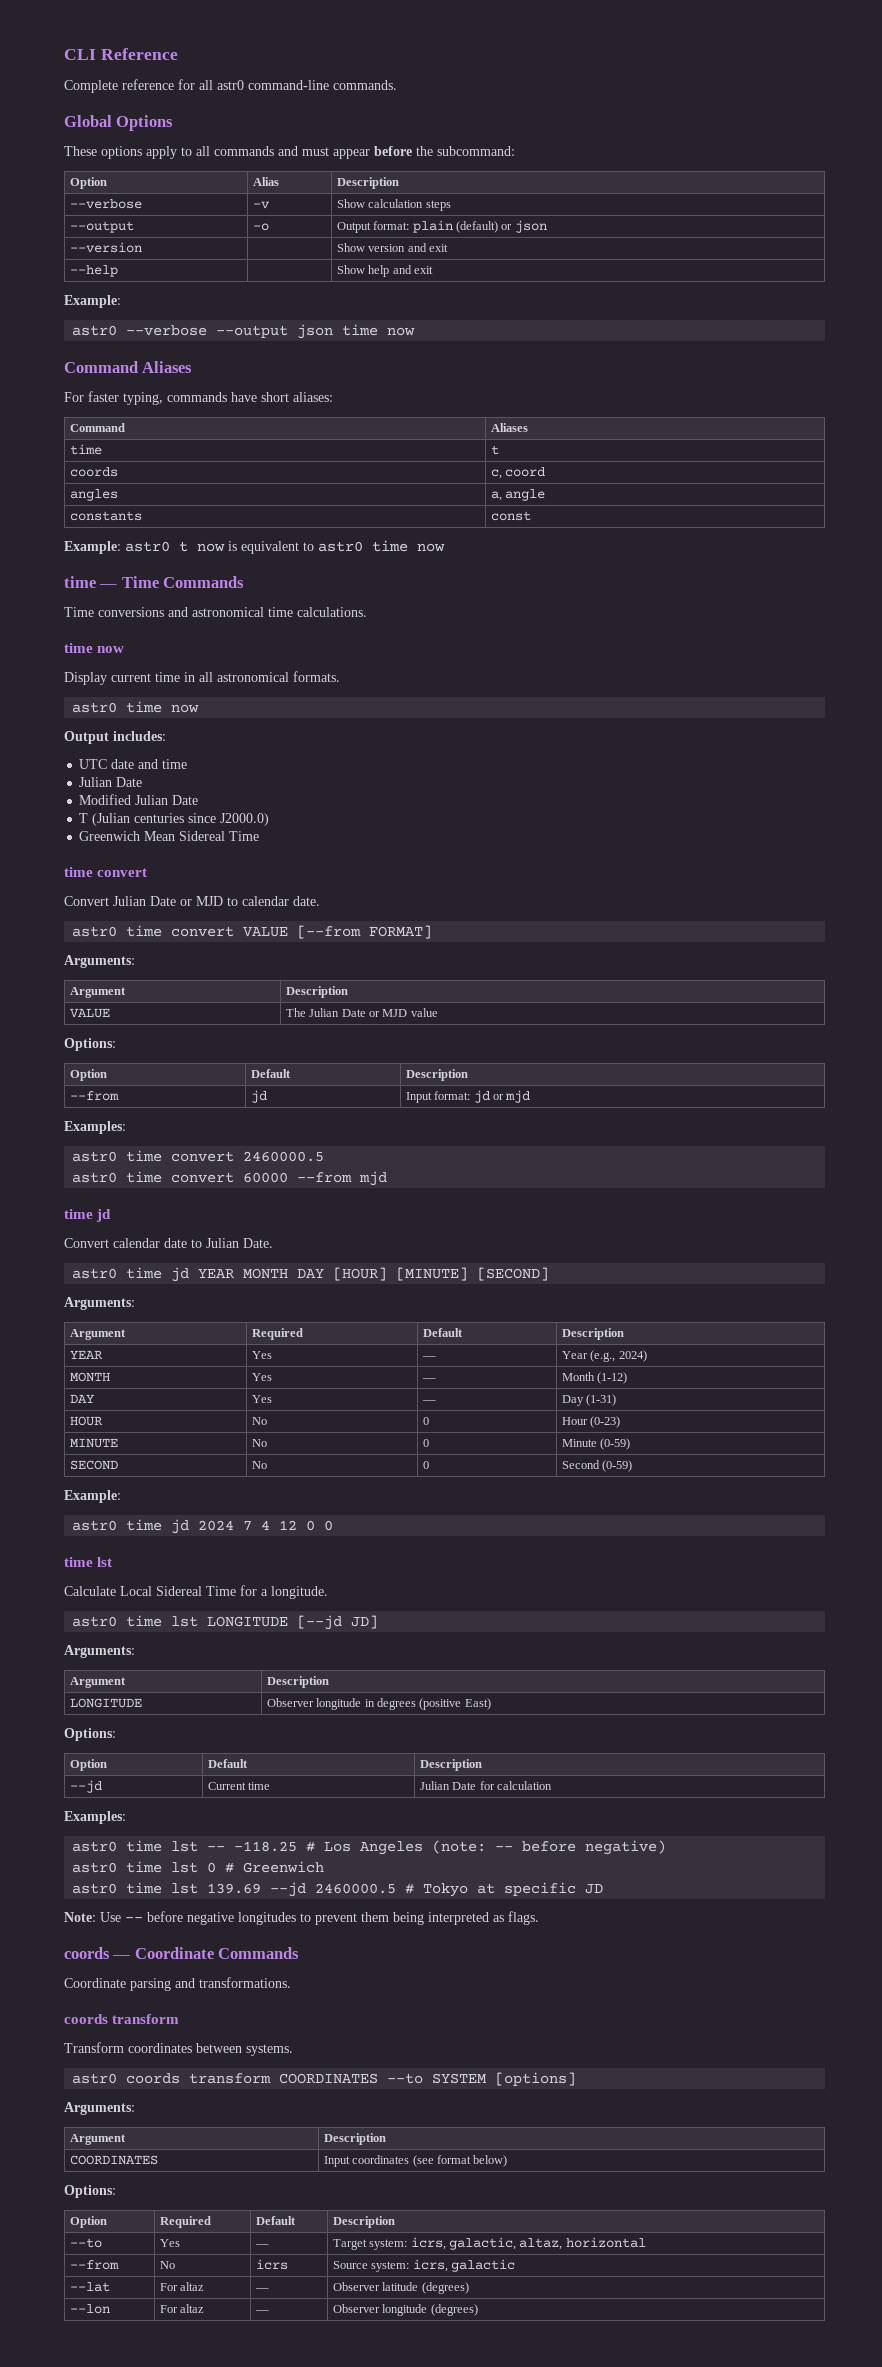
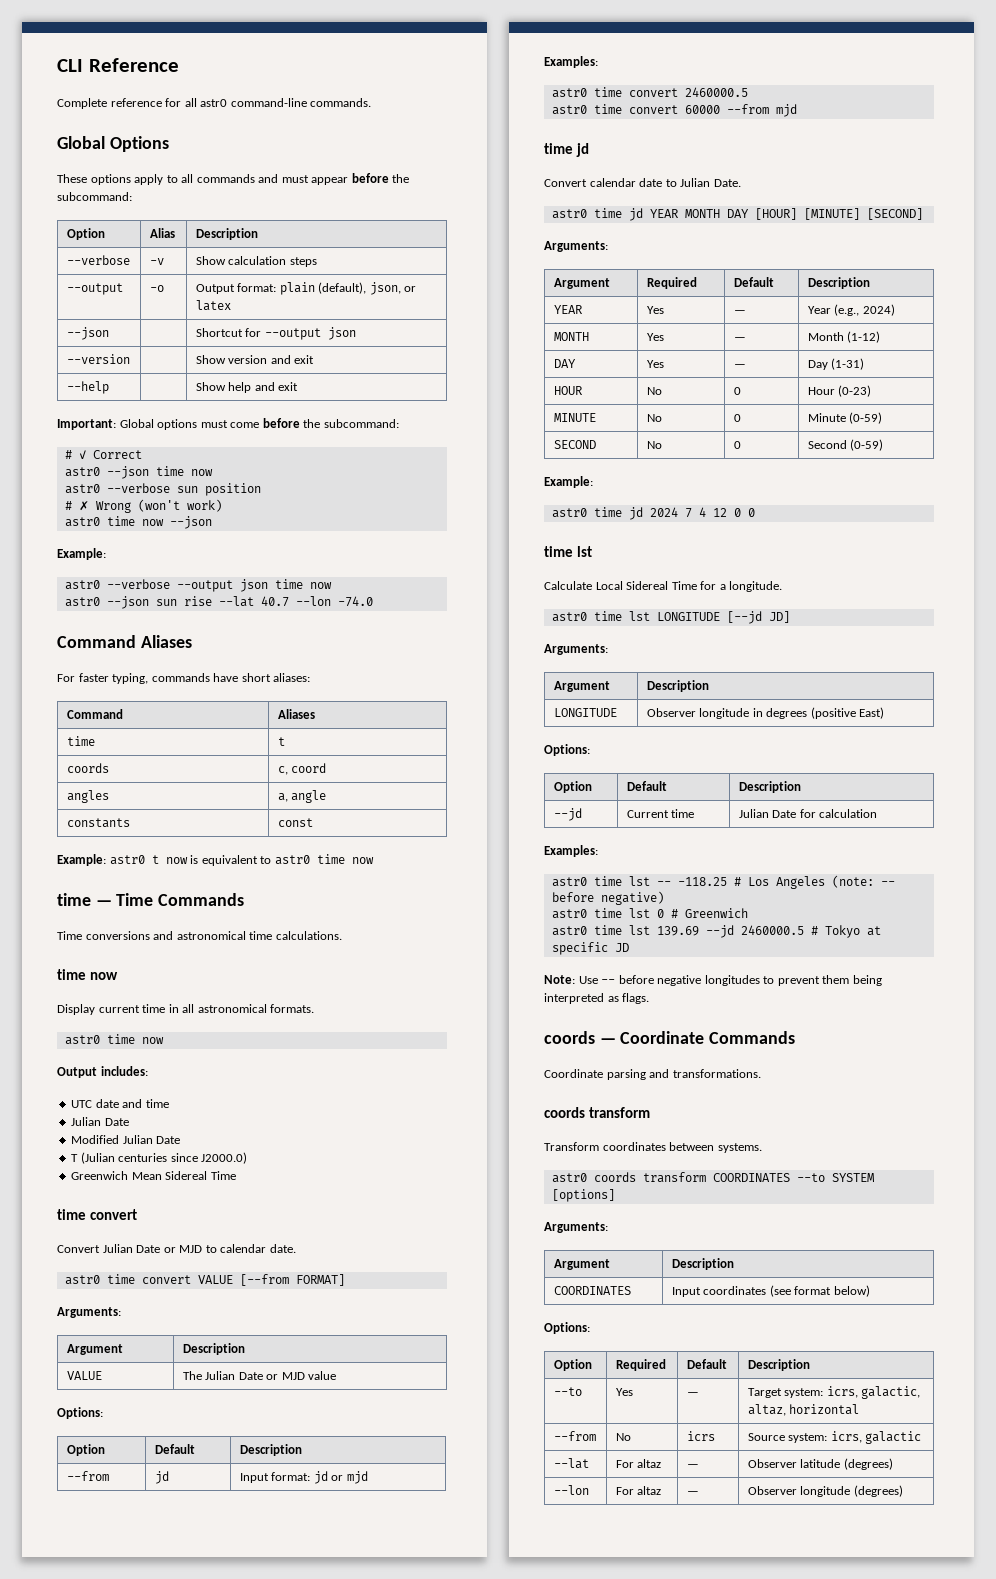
- --output | -o | Output format: plain (default) or json
+ --output | -o | Output format: plain (default), json, or latex
+ --json | | Shortcut for --output json
+ Important: Global options must come before the subcommand:
+ # ✓ Correct
+ astr0 --json time now
+ astr0 --verbose sun position
+ # ✗ Wrong (won't work)
+ astr0 time now --json
+ astr0 --json sun rise --lat 40.7 --lon -74.0

